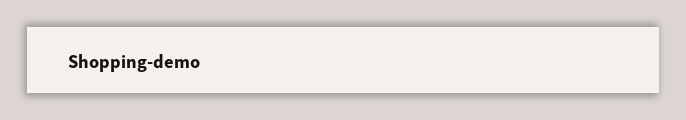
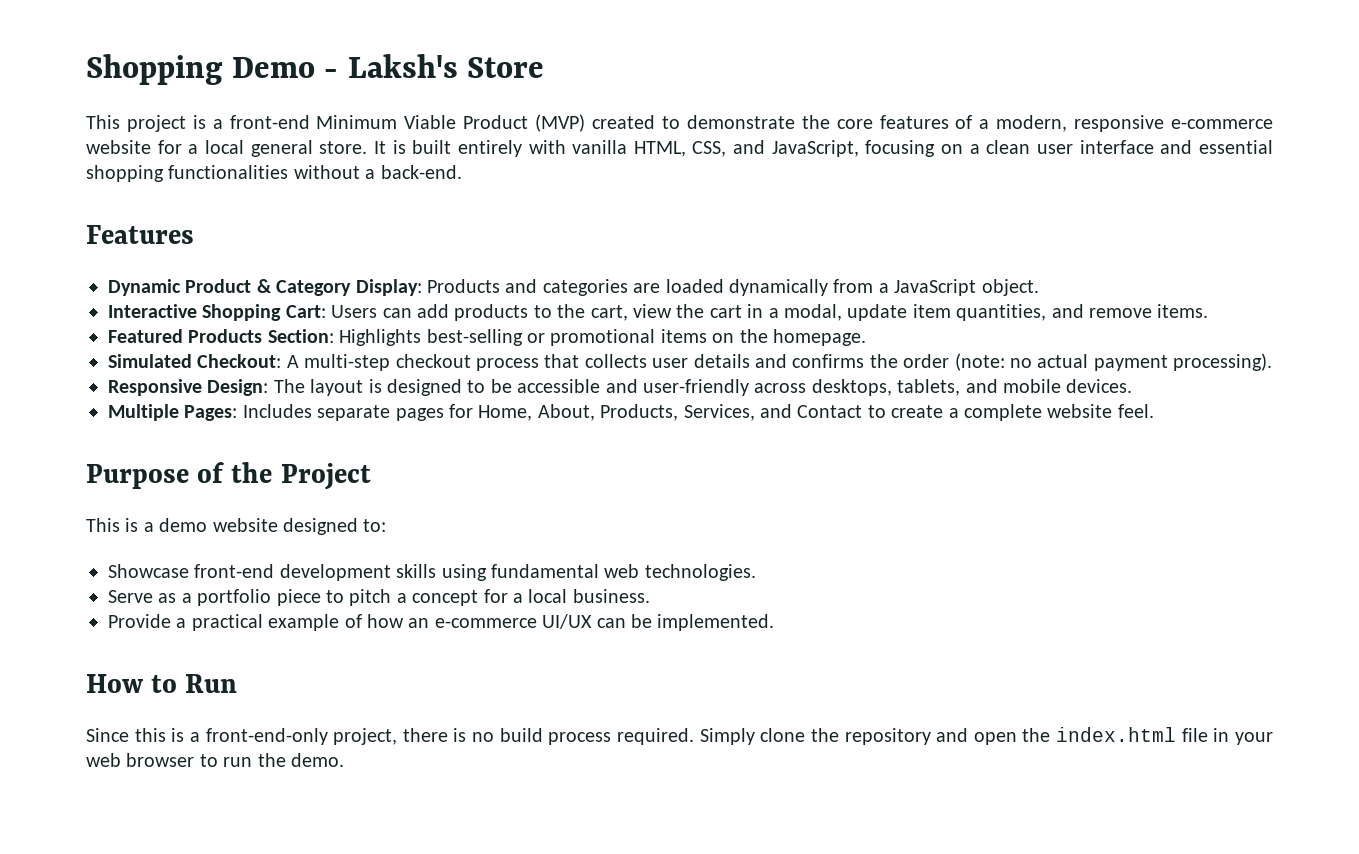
- Shopping-demo
+ Shopping Demo - Laksh's Store
+ This project is a front-end Minimum Viable Product (MVP) created to demonstrate the core features of a modern, responsive e-commerce website for a local general store. It is built entirely with vanilla HTML, CSS, and JavaScript, focusing on a clean user interface and essential shopping functionalities without a back-end.
+ Features
+ Dynamic Product & Category Display: Products and categories are loaded dynamically from a JavaScript object.
+ Interactive Shopping Cart: Users can add products to the cart, view the cart in a modal, update item quantities, and remove items.
+ Featured Products Section: Highlights best-selling or promotional items on the homepage.
+ Simulated Checkout: A multi-step checkout process that collects user details and confirms the order (note: no actual payment processing).
+ Responsive Design: The layout is designed to be accessible and user-friendly across desktops, tablets, and mobile devices.
+ Multiple Pages: Includes separate pages for Home, About, Products, Services, and Contact to create a complete website feel.
+ Purpose of the Project
+ This is a demo website designed to:
+ Showcase front-end development skills using fundamental web technologies.
+ Serve as a portfolio piece to pitch a concept for a local business.
+ Provide a practical example of how an e-commerce UI/UX can be implemented.
+ How to Run
+ Since this is a front-end-only project, there is no build process required. Simply clone the repository and open the index.html file in your web browser to run the demo.

